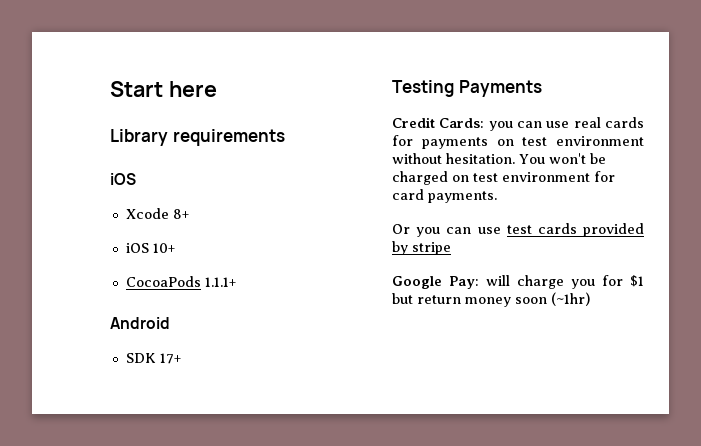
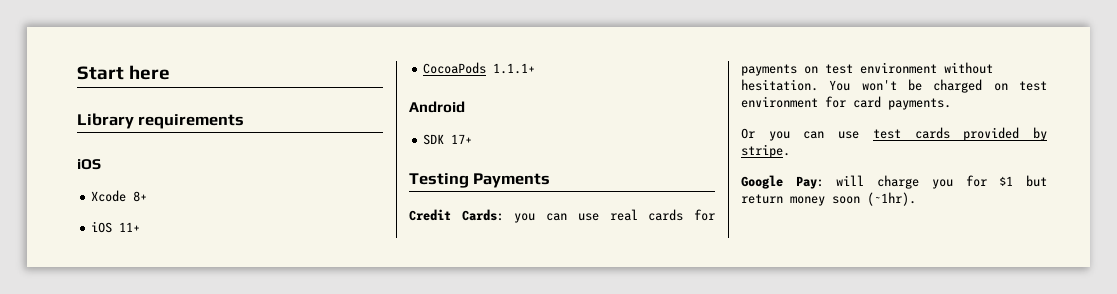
- iOS 10+
+ iOS 11+
- Or you can use test cards provided by stripe
+ Or you can use test cards provided by stripe.
- Google Pay: will charge you for $1 but return money soon (~1hr)
+ Google Pay: will charge you for $1 but return money soon (~1hr).

